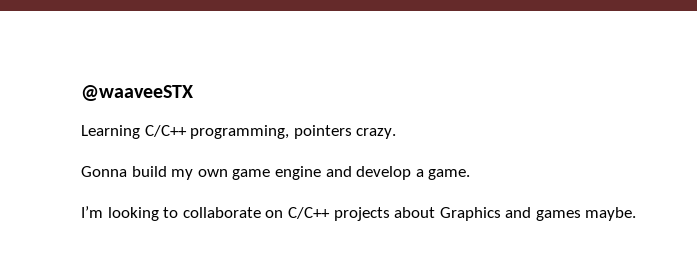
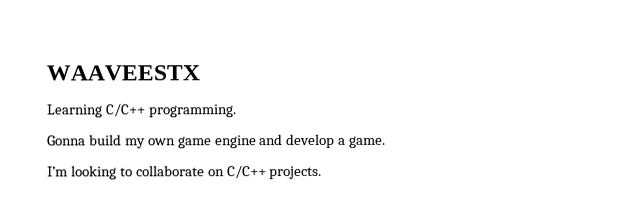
- @waaveeSTX
+ WAAVEESTX
- Learning C/C++ programming, pointers crazy.
+ Learning C/C++ programming.
- I’m looking to collaborate on C/C++ projects about Graphics and games maybe.
+ I’m looking to collaborate on C/C++ projects.

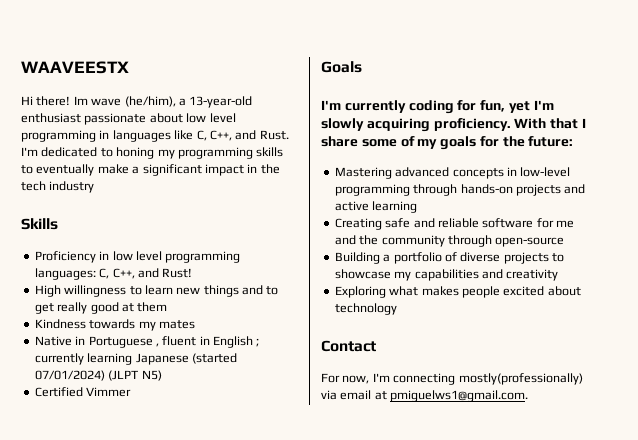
- Learning C/C++ programming.
- Gonna build my own game engine and develop a game.
- I’m looking to collaborate on C/C++ projects.
+ Hi there! Im wave (he/him), a 13-year-old enthusiast passionate about low level programming in languages like C, C++, and Rust. I'm dedicated to honing my programming skills to eventually make a significant impact in the tech industry
+ Skills
+ Proficiency in low level programming languages: C, C++, and Rust!
+ High willingness to learn new things and to get really good at them
+ Kindness towards my mates
+ Native in Portuguese , fluent in English ; currently learning Japanese (started 07/01/2024) (JLPT N5)
+ Certified Vimmer
+ Goals
+ I'm currently coding for fun, yet I'm slowly acquiring proficiency. With that I share some of my goals for the future:
+ Mastering advanced concepts in low-level programming through hands-on projects and active learning
+ Creating safe and reliable software for me and the community through open-source
+ Building a portfolio of diverse projects to showcase my capabilities and creativity
+ Exploring what makes people excited about technology
+ Contact
+ For now, I'm connecting mostly(professionally) via email at pmiguelws1@gmail.com.

